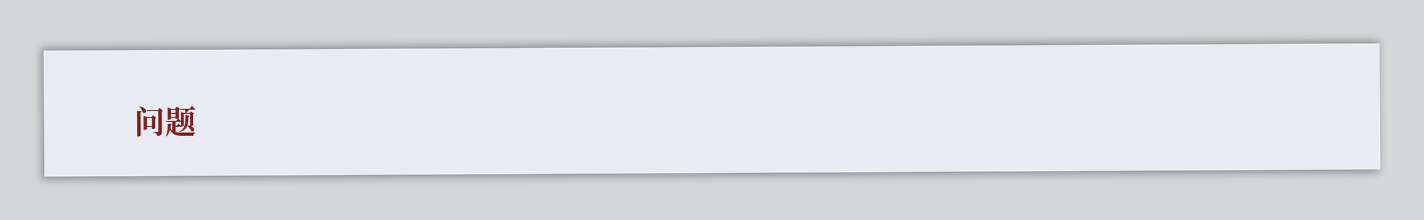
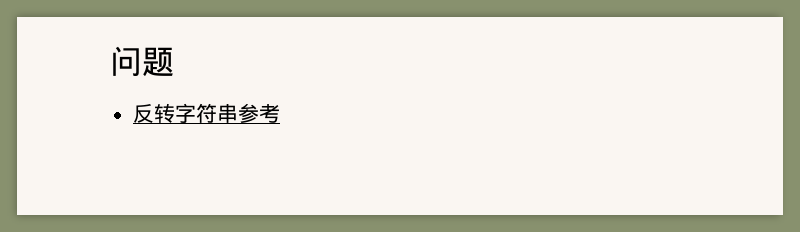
+ 反转字符串参考

